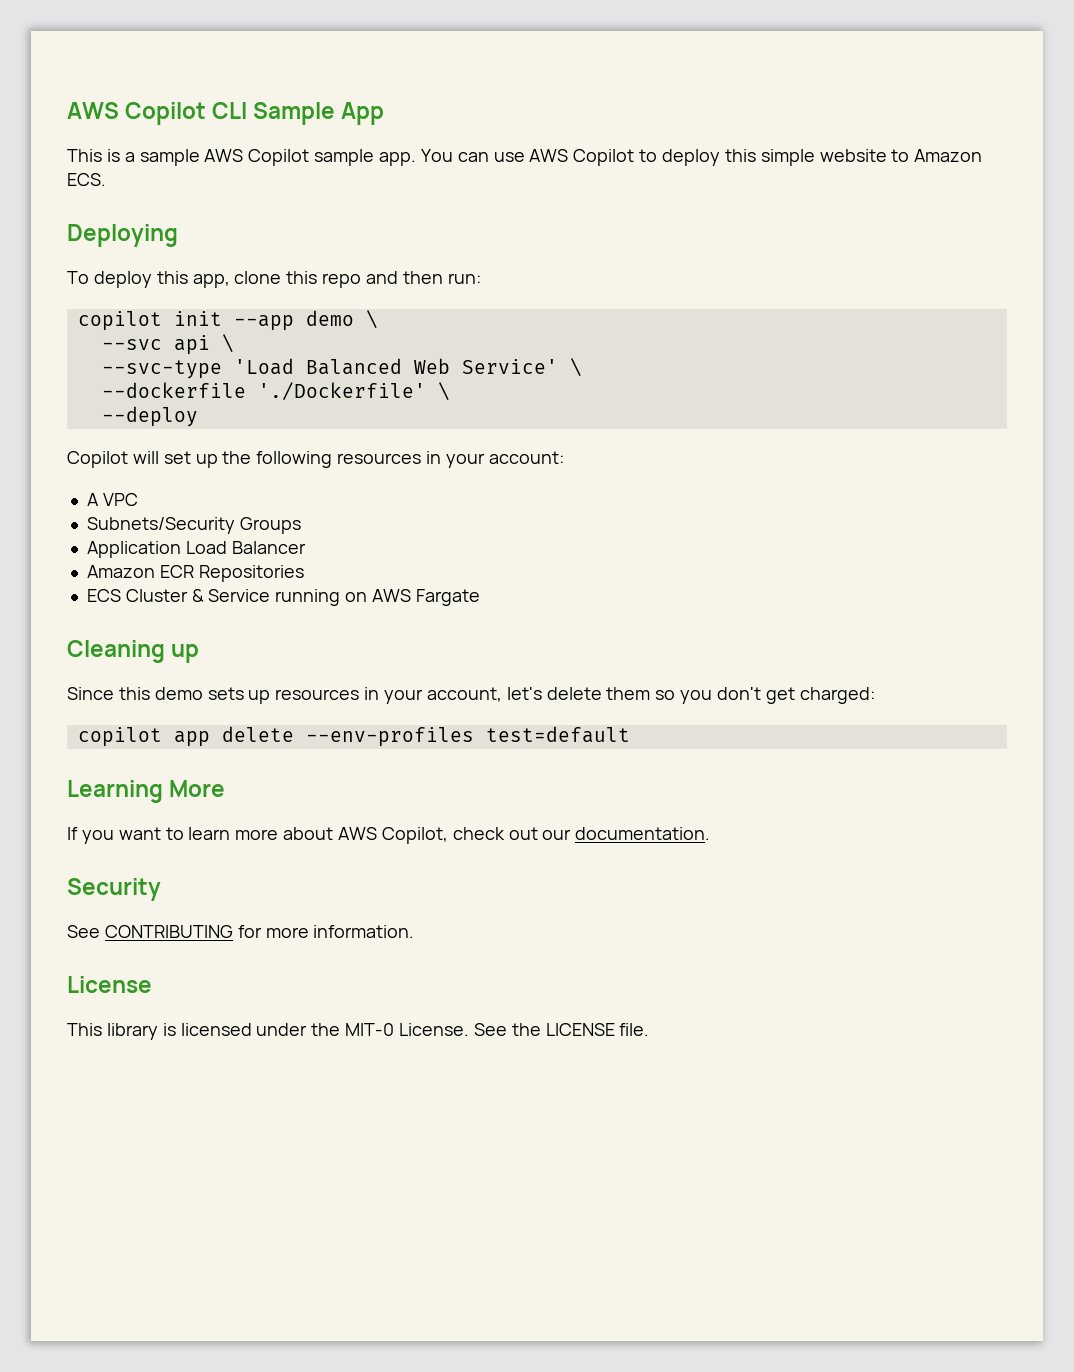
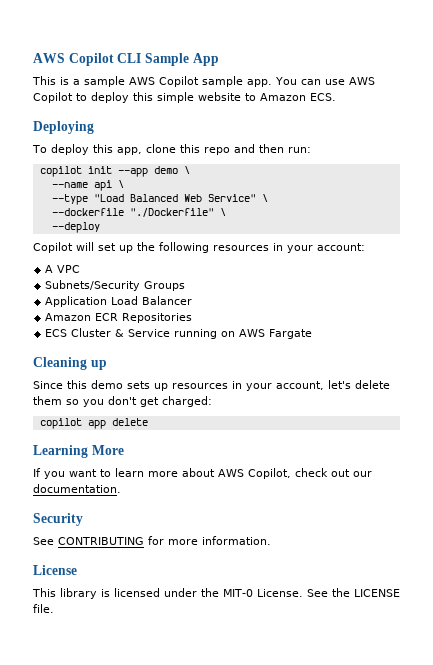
- --svc api \
+ --name api \
- --svc-type 'Load Balanced Web Service' \
+ --type "Load Balanced Web Service" \
- --dockerfile './Dockerfile' \
+ --dockerfile "./Dockerfile" \
- copilot app delete --env-profiles test=default
+ copilot app delete

